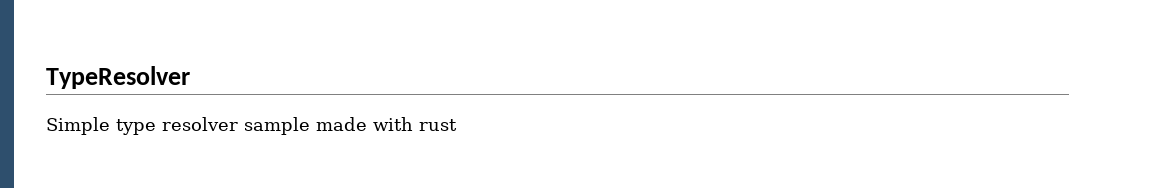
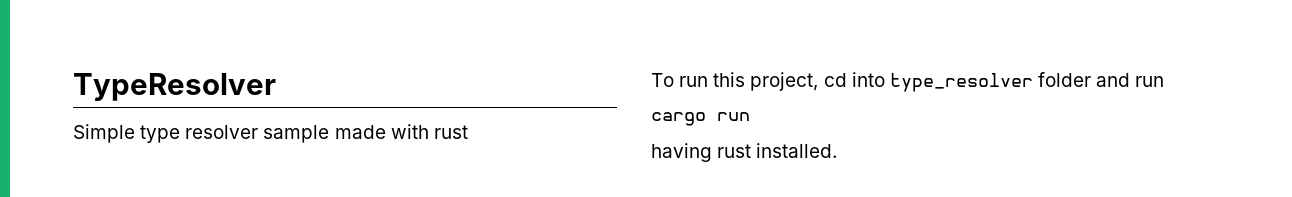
+ To run this project, cd into type_resolver folder and run
+ cargo run
+ having rust installed.

